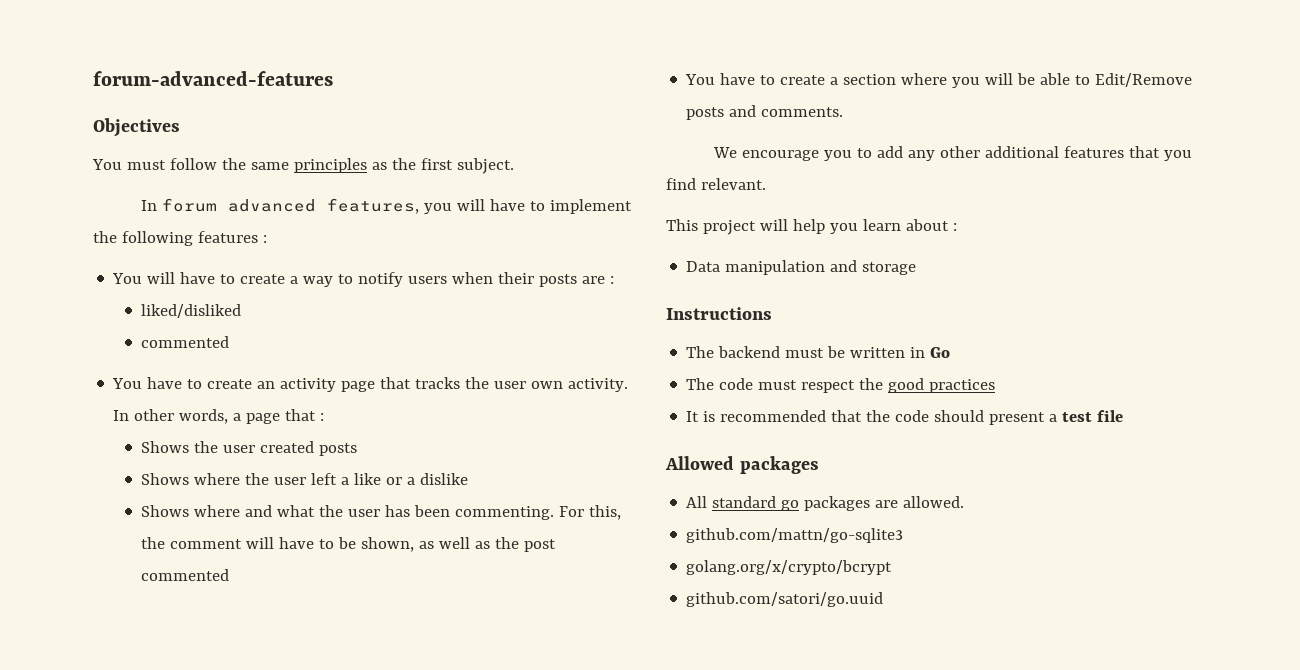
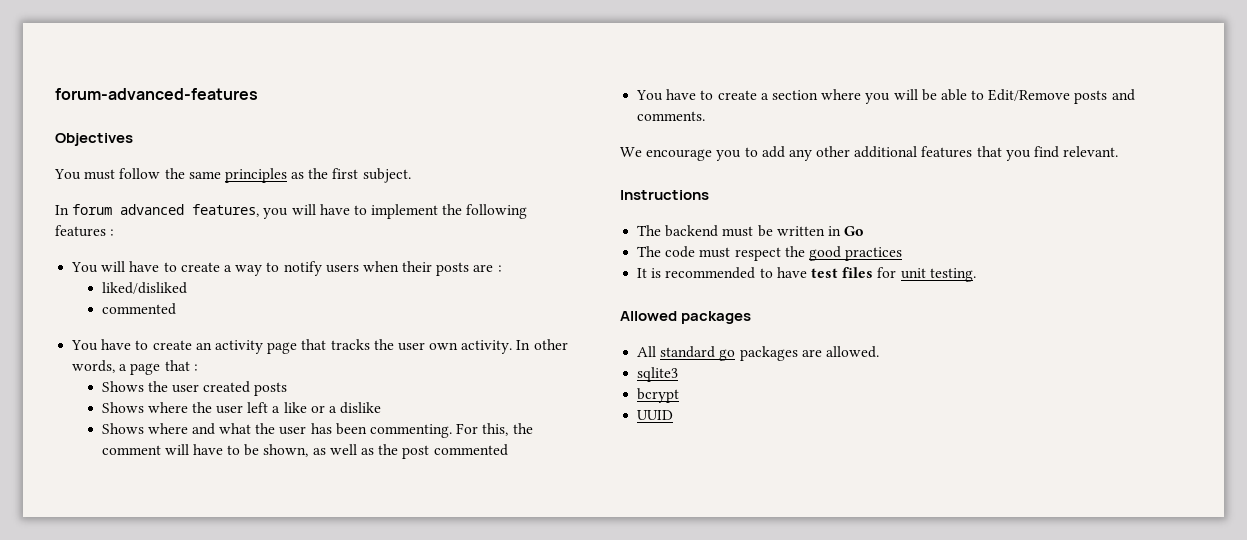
- This project will help you learn about :
- Data manipulation and storage
- It is recommended that the code should present a test file
+ It is recommended to have test files for unit testing.
- github.com/mattn/go-sqlite3
- golang.org/x/crypto/bcrypt
- github.com/satori/go.uuid
+ sqlite3
+ bcrypt
+ UUID

